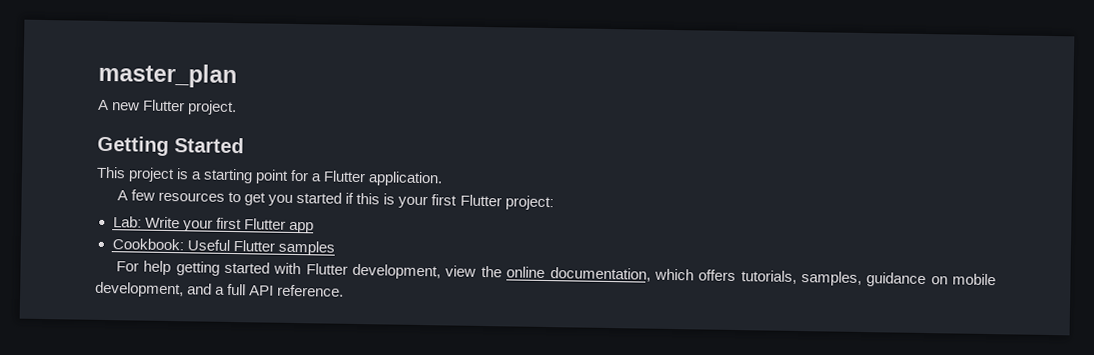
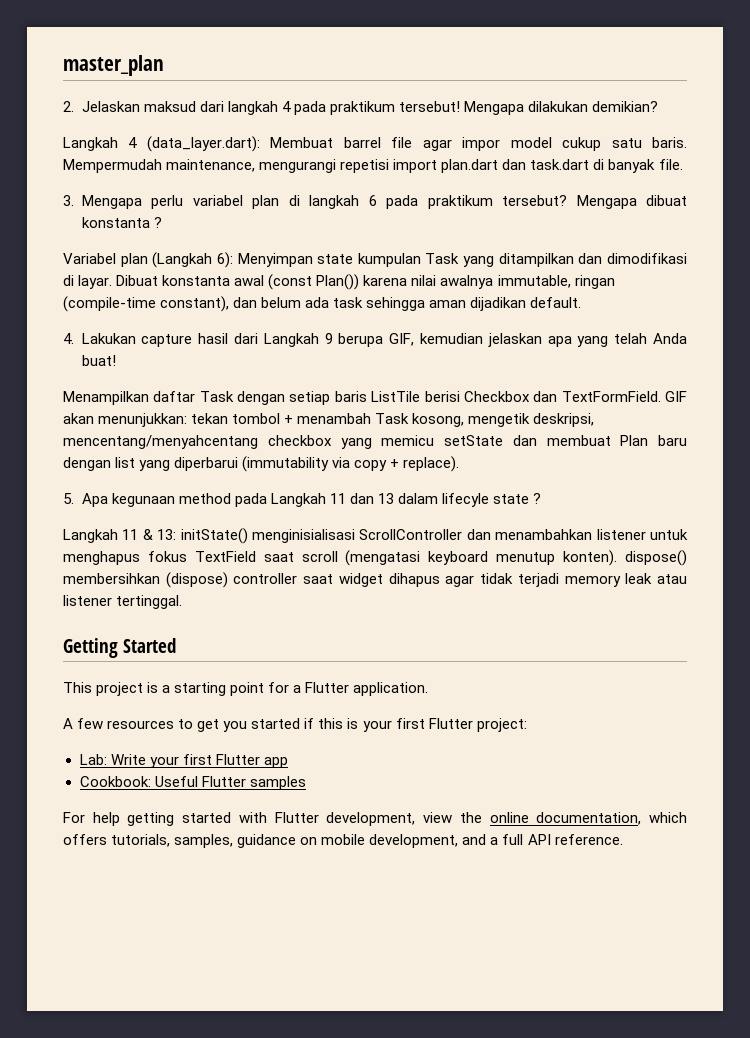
- A new Flutter project.
+ 2. Jelaskan maksud dari langkah 4 pada praktikum tersebut! Mengapa dilakukan demikian?
+ Langkah 4 (data_layer.dart): Membuat barrel file agar impor model cukup satu baris. Mempermudah maintenance, mengurangi repetisi import plan.dart dan task.dart di banyak file.
+ 3. Mengapa perlu variabel plan di langkah 6 pada praktikum tersebut? Mengapa dibuat konstanta ?
+ Variabel plan (Langkah 6): Menyimpan state kumpulan Task yang ditampilkan dan dimodifikasi di layar. Dibuat konstanta awal (const Plan()) karena nilai awalnya immutable, ringan (compile‑time constant), dan belum ada task sehingga aman dijadikan default.
+ 4. Lakukan capture hasil dari Langkah 9 berupa GIF, kemudian jelaskan apa yang telah Anda buat!
+ Menampilkan daftar Task dengan setiap baris ListTile berisi Checkbox dan TextFormField. GIF akan menunjukkan: tekan tombol + menambah Task kosong, mengetik deskripsi, mencentang/menyahcentang checkbox yang memicu setState dan membuat Plan baru dengan list yang diperbarui (immutability via copy + replace).
+ 5. Apa kegunaan method pada Langkah 11 dan 13 dalam lifecyle state ?
+ Langkah 11 & 13: initState() menginisialisasi ScrollController dan menambahkan listener untuk menghapus fokus TextField saat scroll (mengatasi keyboard menutup konten). dispose() membersihkan (dispose) controller saat widget dihapus agar tidak terjadi memory leak atau listener tertinggal.

